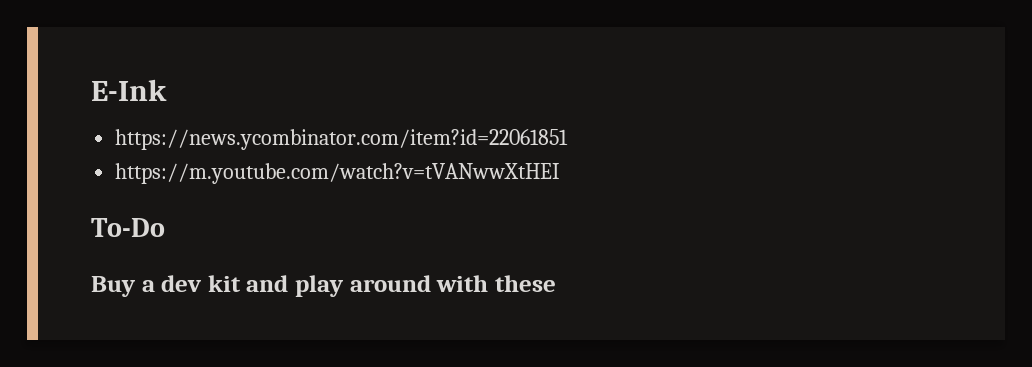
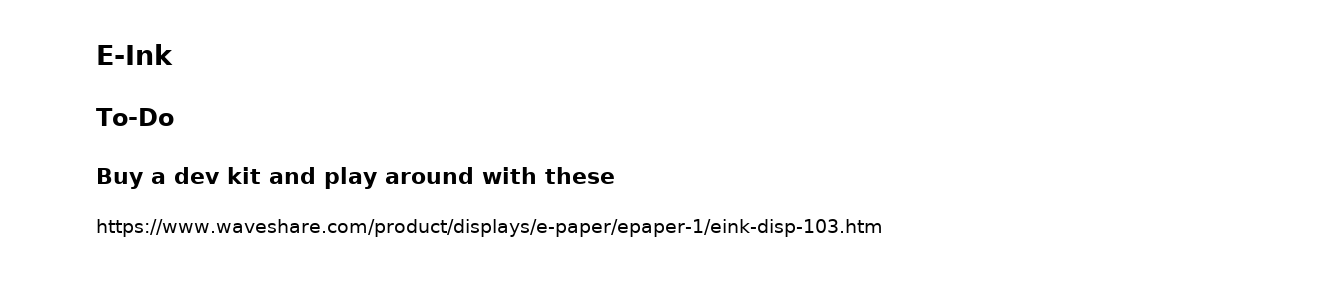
- https://news.ycombinator.com/item?id=22061851
- https://m.youtube.com/watch?v=tVANwwXtHEI
+ https://www.waveshare.com/product/displays/e-paper/epaper-1/eink-disp-103.htm

